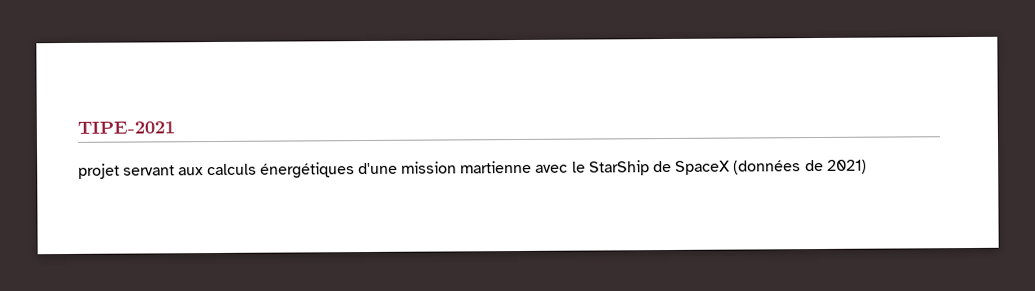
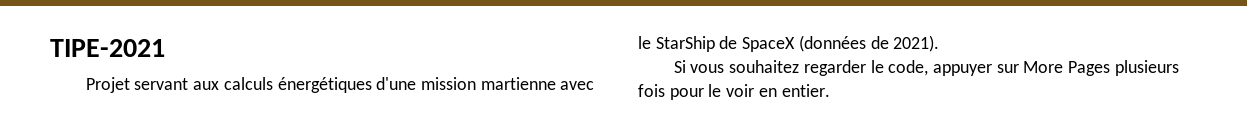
- projet servant aux calculs énergétiques d'une mission martienne avec le StarShip de SpaceX (données de 2021)
+ Projet servant aux calculs énergétiques d'une mission martienne avec le StarShip de SpaceX (données de 2021).
+ Si vous souhaitez regarder le code, appuyer sur More Pages plusieurs fois pour le voir en entier.

